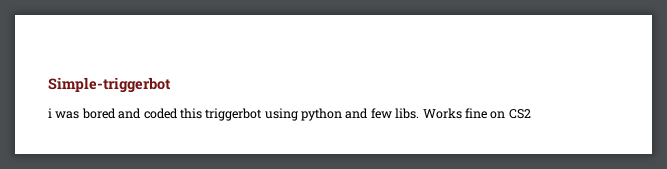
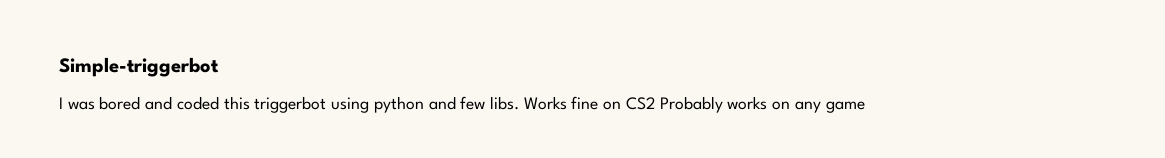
- i was bored and coded this triggerbot using python and few libs.
+ I was bored and coded this triggerbot using python and few libs.
- Works fine on CS2
+ Works fine on CS2 Probably works on any game

